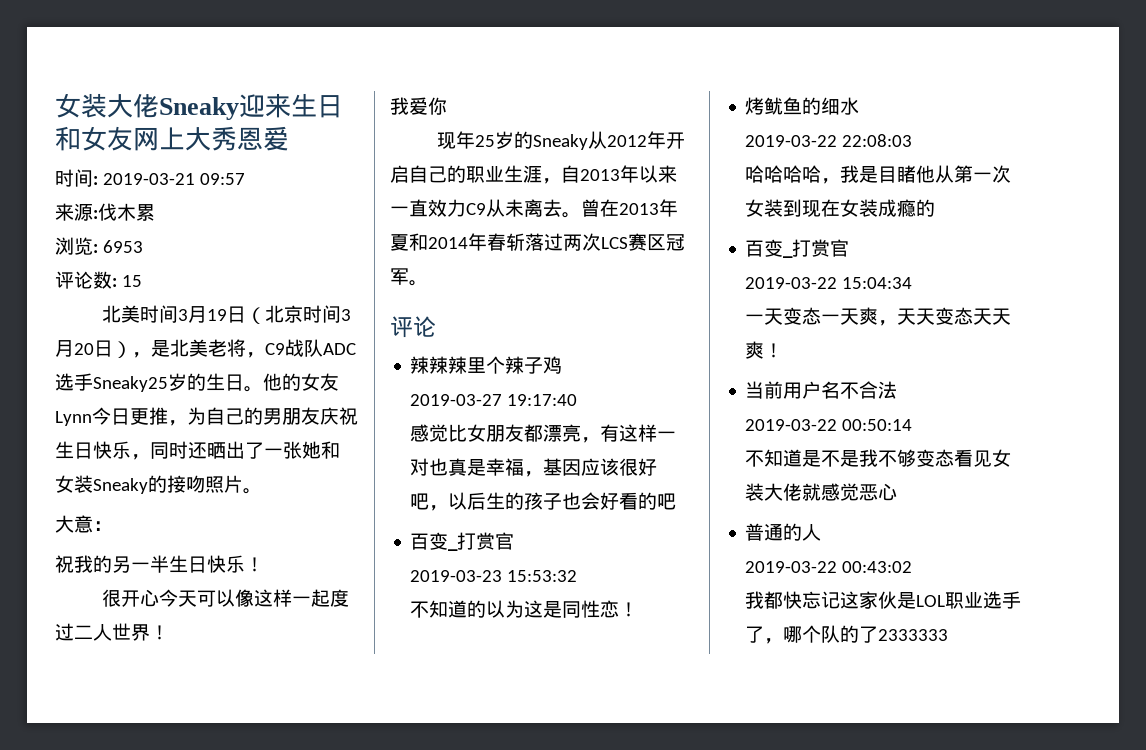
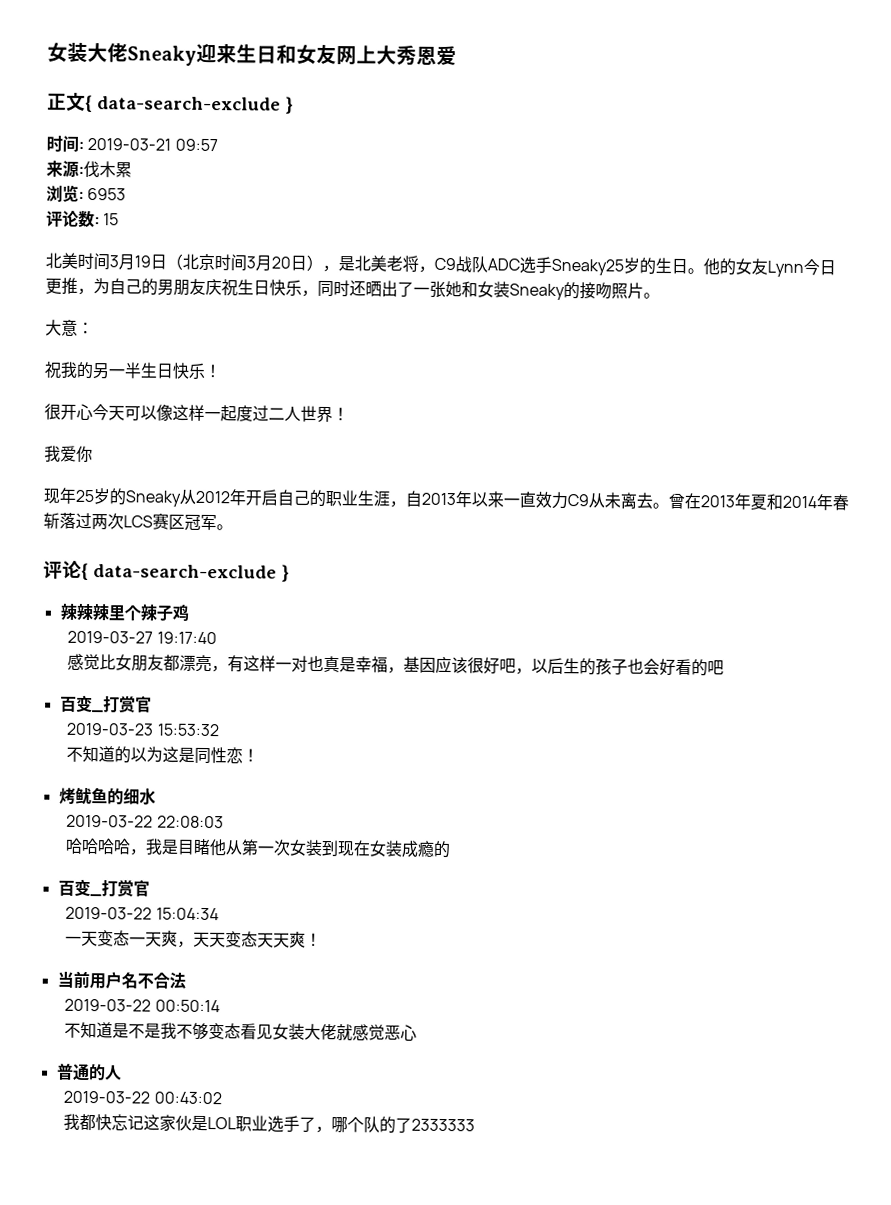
+ 正文{ data-search-exclude }
  曾在2013年夏和2014年春斩落过两次LCS赛区冠军。
- 评论
+ 评论{ data-search-exclude }

